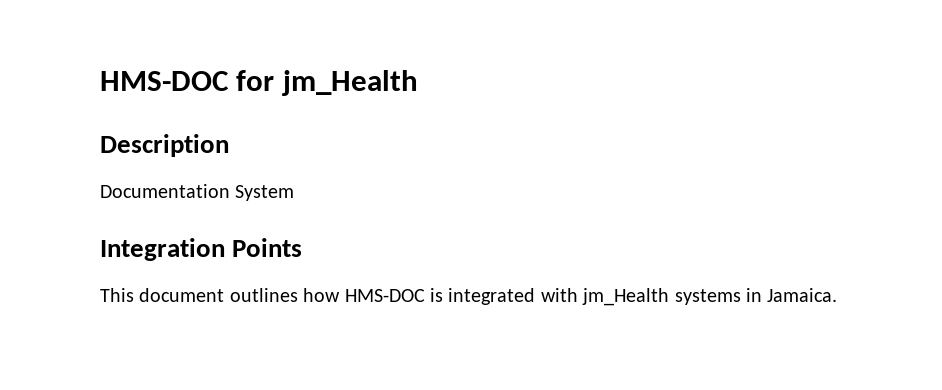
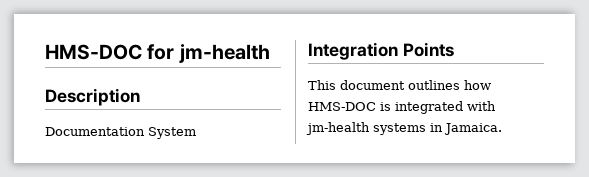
- HMS-DOC for jm_Health
+ HMS-DOC for jm-health
- This document outlines how HMS-DOC is integrated with jm_Health systems in Jamaica.
+ This document outlines how HMS-DOC is integrated with jm-health systems in Jamaica.

